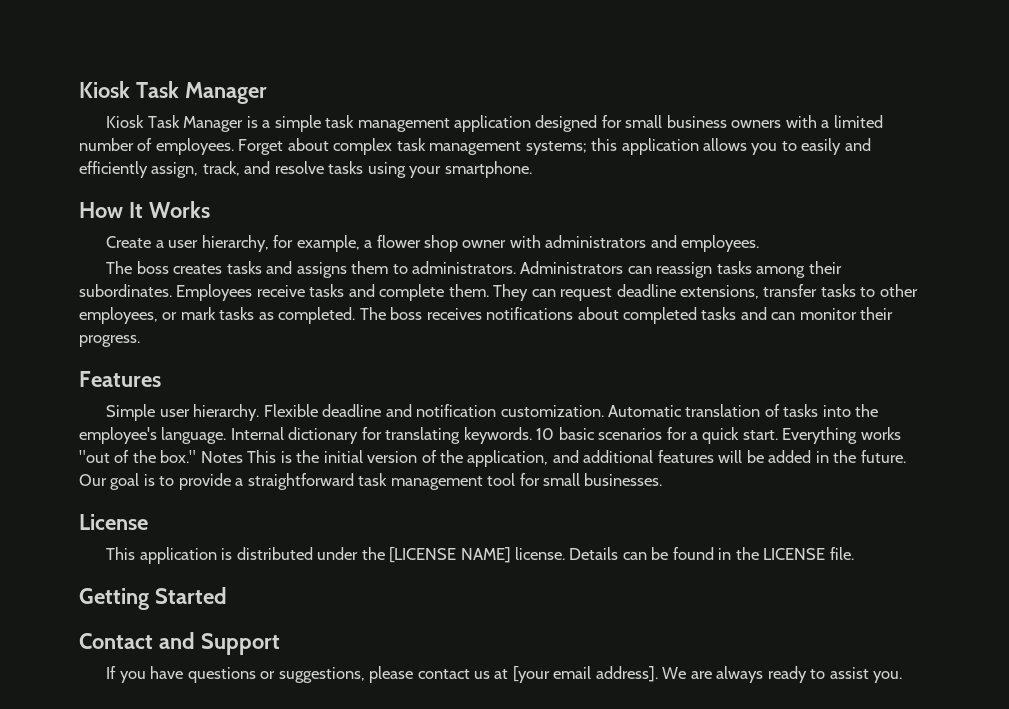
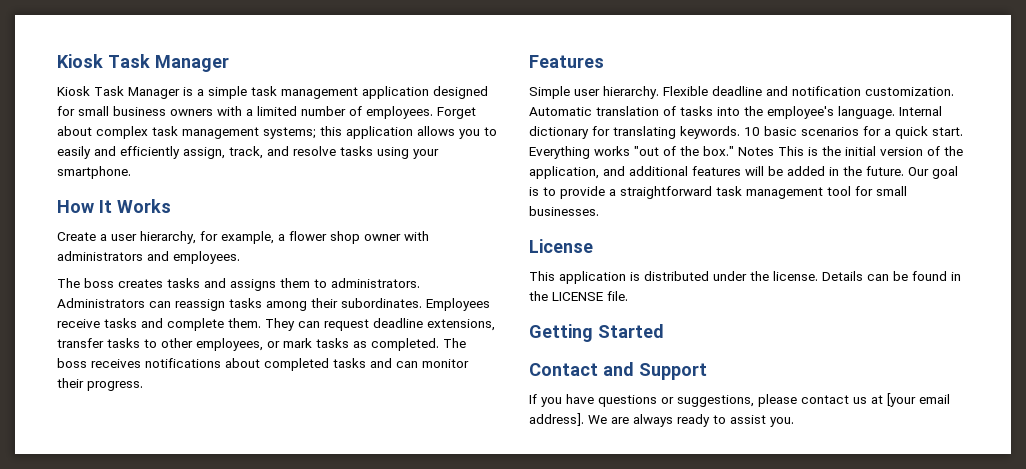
- This application is distributed under the [LICENSE NAME] license.
+ This application is distributed under the license.

